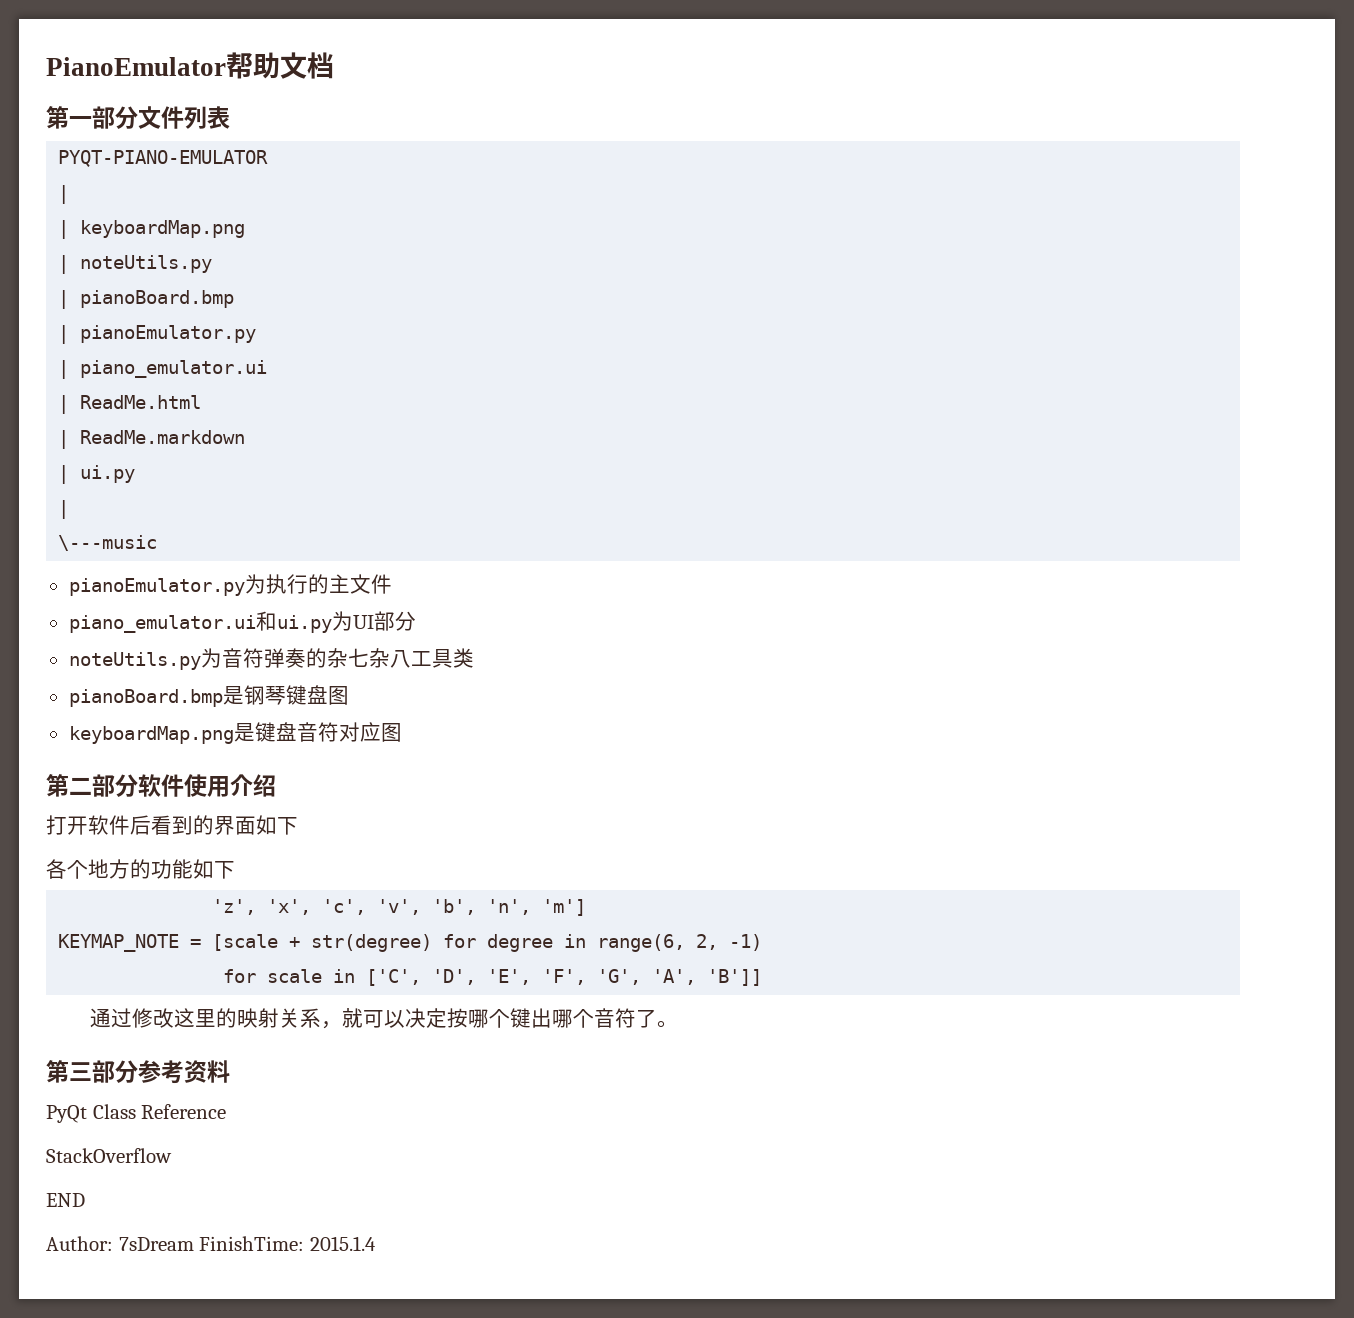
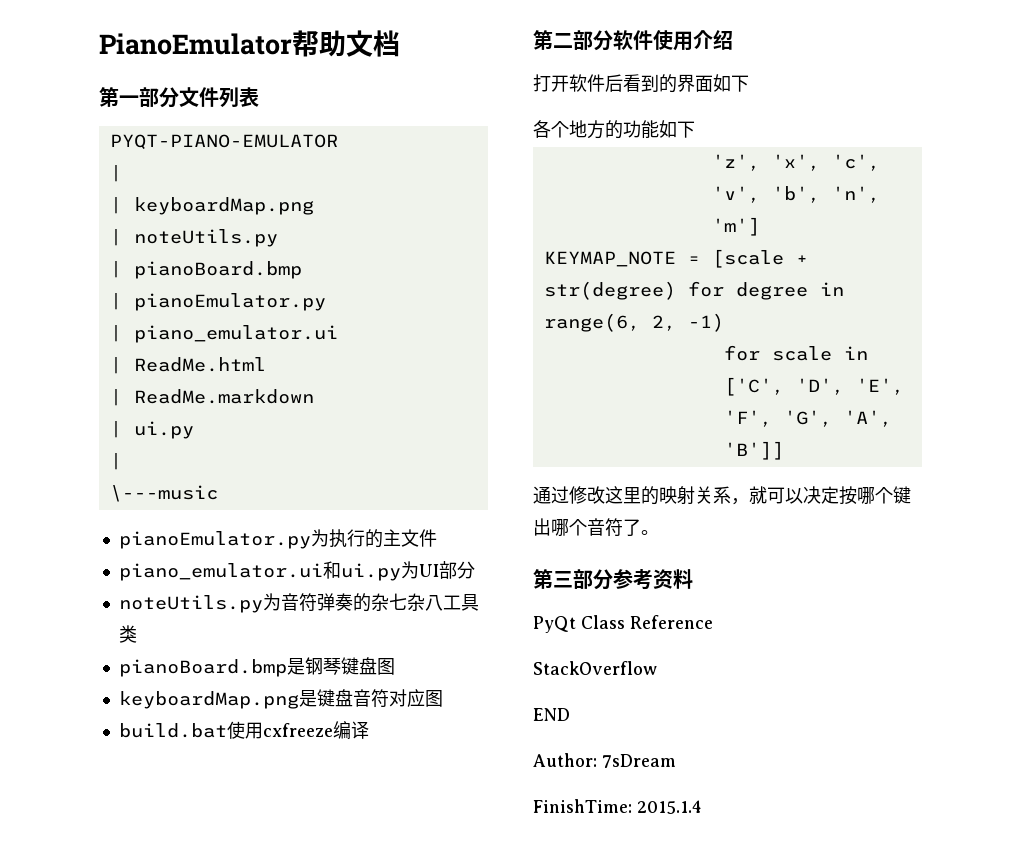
+ build.bat使用cxfreeze编译
- Author: 7sDream FinishTime: 2015.1.4
+ Author: 7sDream
+ FinishTime: 2015.1.4

